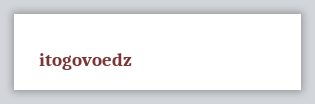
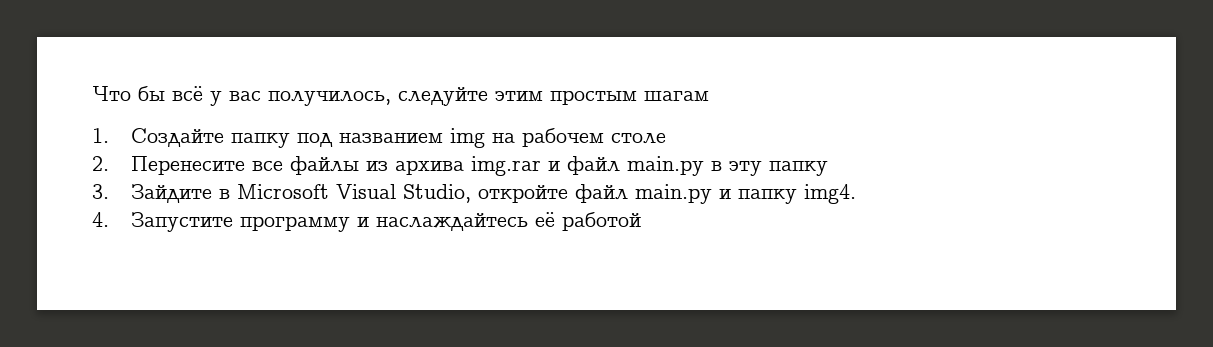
- itogovoedz
+ Что бы всё у вас получилось, следуйте этим простым шагам
+ 1. Создайте папку под названием img на рабочем столе
+ 2. Перенесите все файлы из архива img.rar и файл main.py в эту папку
+ 3. Зайдите в Microsoft Visual Studio, откройте файл main.py и папку img4.
+ 4. Запустите программу и наслаждайтесь её работой

